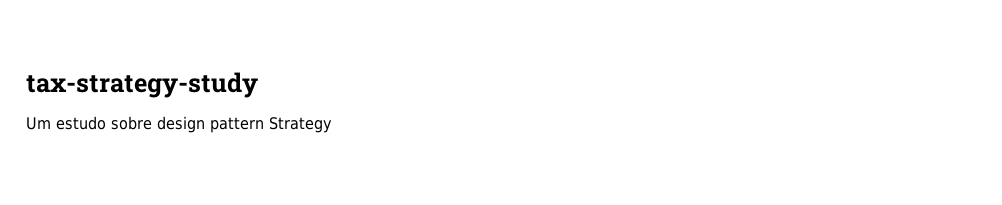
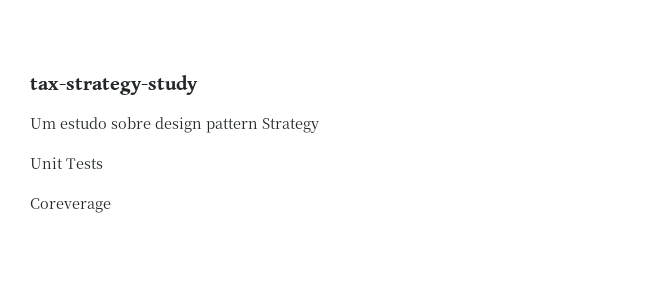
+ Unit Tests
+ Coreverage

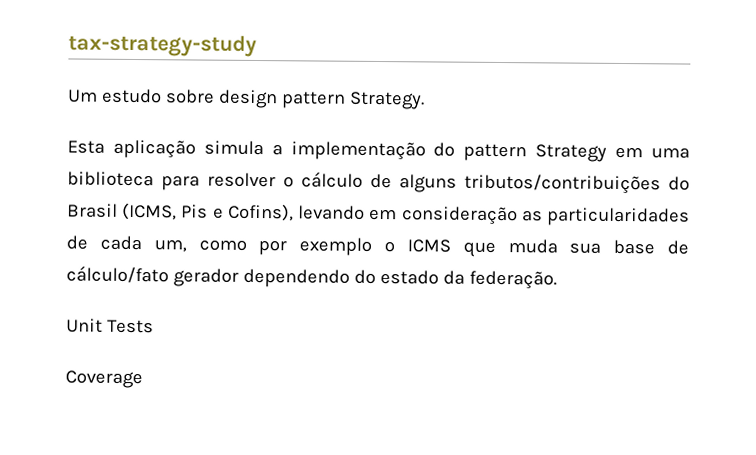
- Um estudo sobre design pattern Strategy
+ Um estudo sobre design pattern Strategy.
+ Esta aplicação simula a implementação do pattern Strategy em uma biblioteca para resolver o cálculo de alguns tributos/contribuições do Brasil (ICMS, Pis e Cofins), levando em consideração as particularidades de cada um, como por exemplo o ICMS que muda sua base de cálculo/fato gerador dependendo do estado da federação.
- Coreverage
+ Coverage

